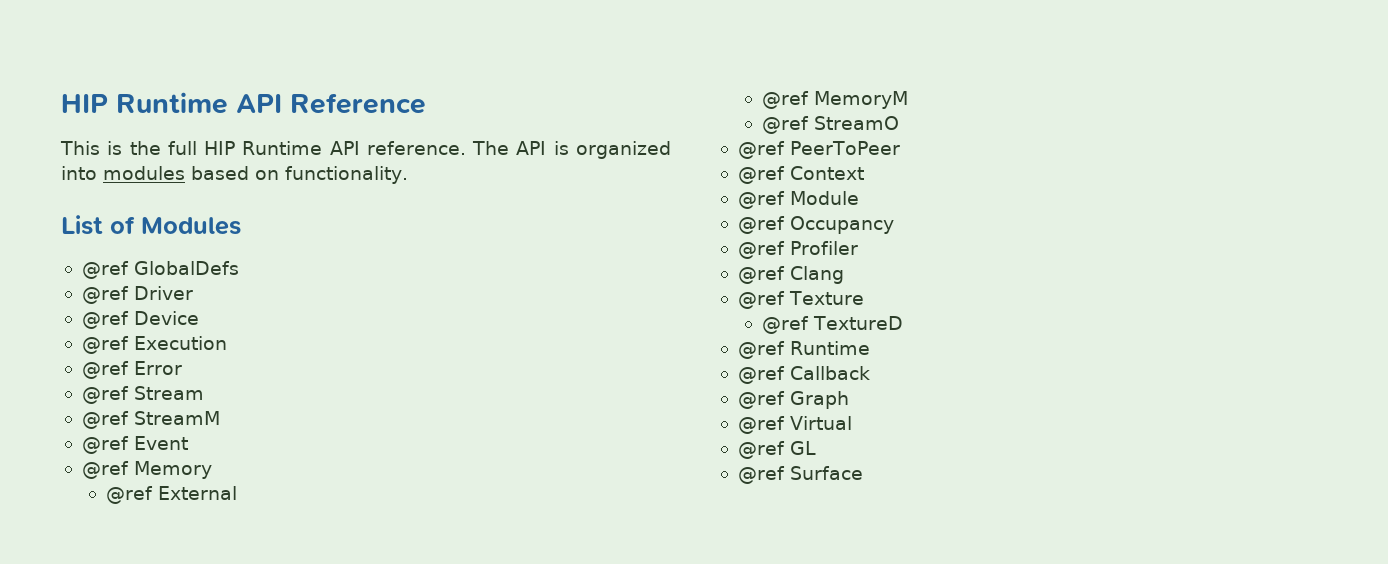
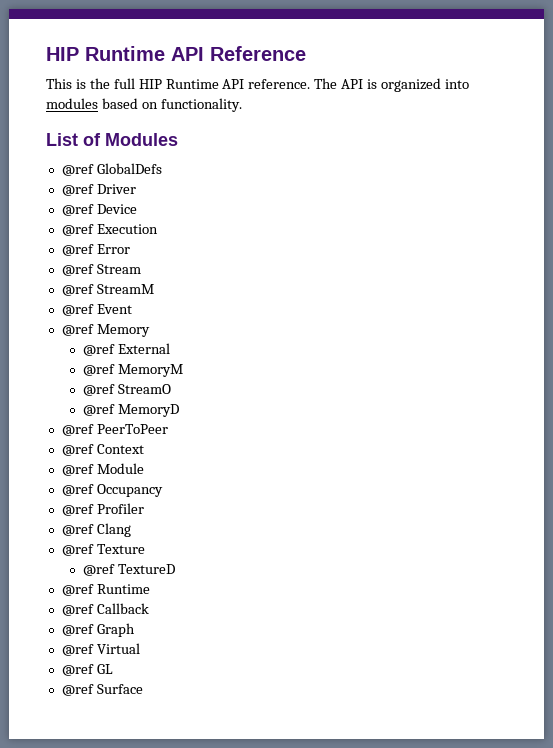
+ @ref MemoryD

